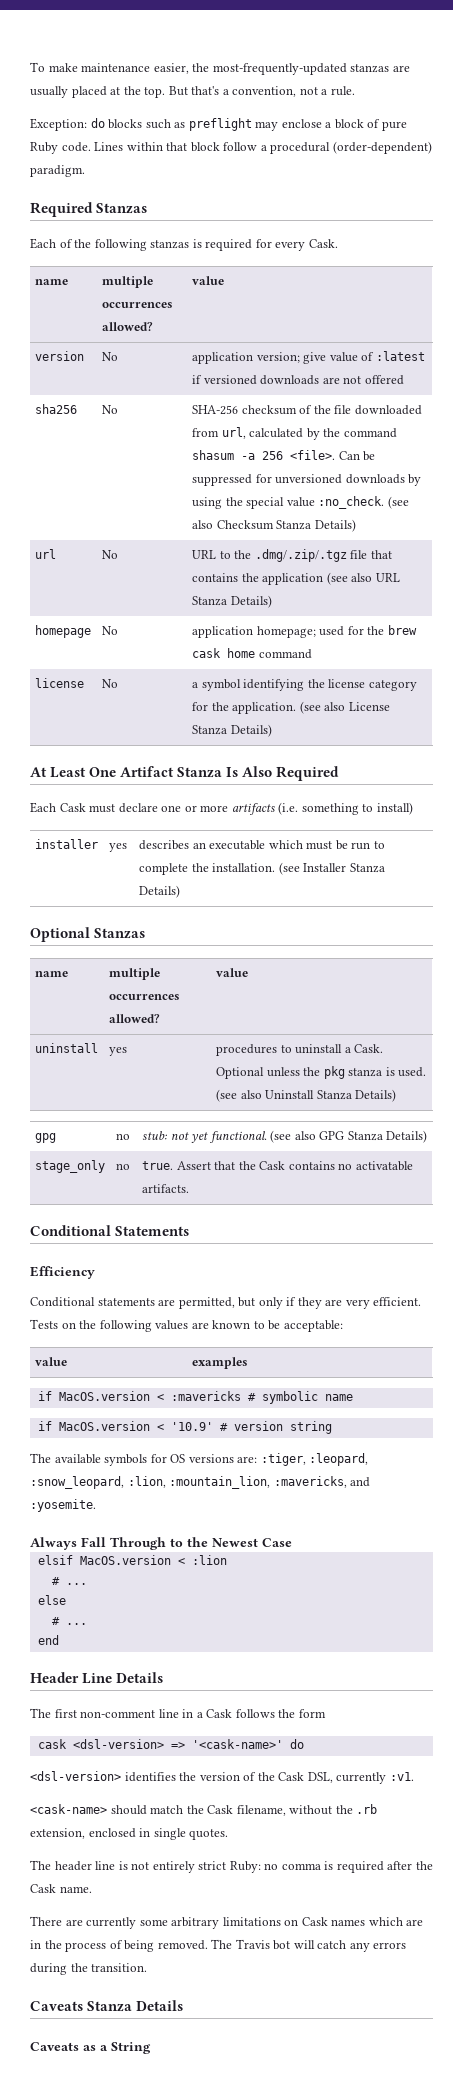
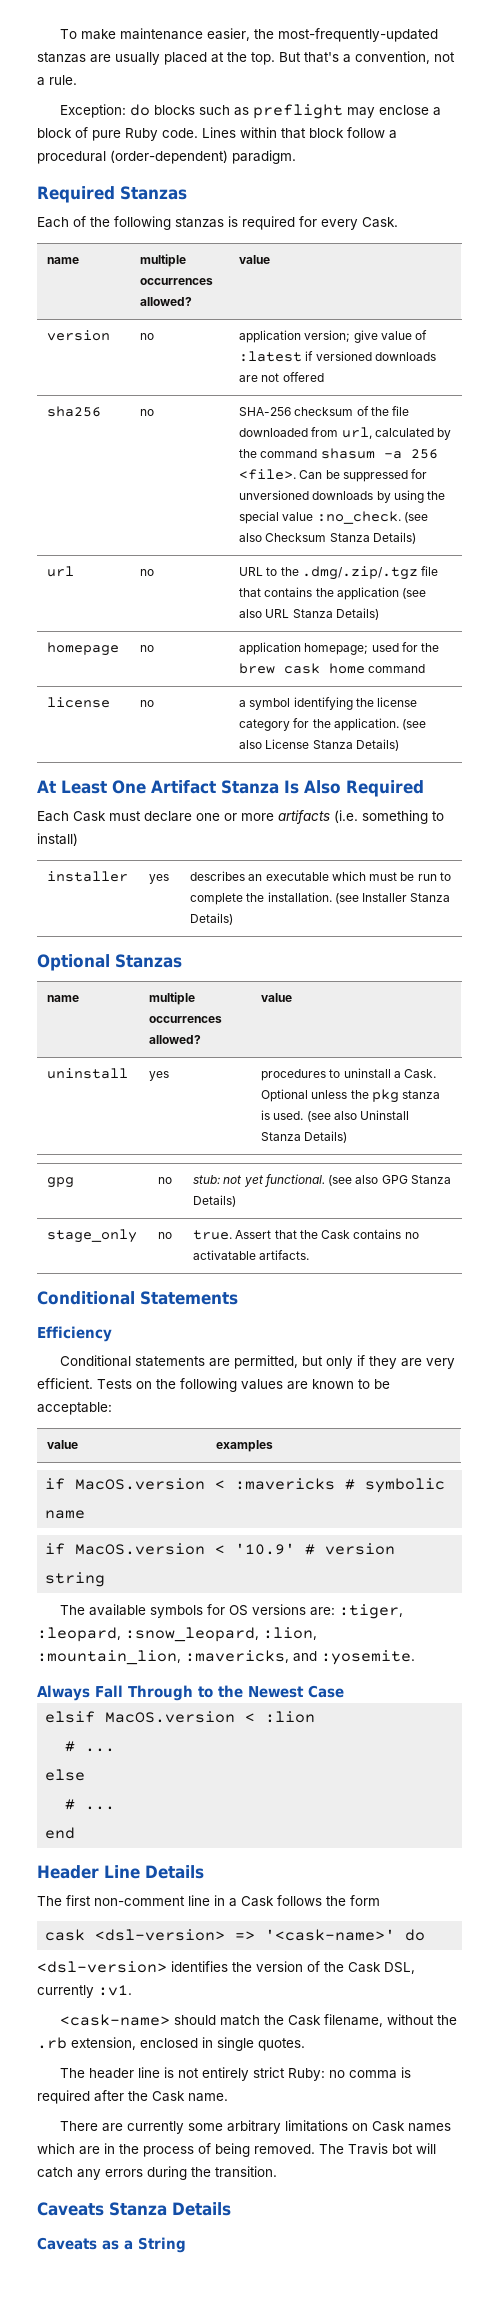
- version | No | application version; give value of :latest if versioned downloads are not offered
+ version | no | application version; give value of :latest if versioned downloads are not offered
- sha256 | No | SHA-256 checksum of the file downloaded from url, calculated by the command shasum -a 256 <file>. Can be suppressed for unversioned downloads by using the special value :no_check. (see also Checksum Stanza Details)
+ sha256 | no | SHA-256 checksum of the file downloaded from url, calculated by the command shasum -a 256 <file>. Can be suppressed for unversioned downloads by using the special value :no_check. (see also Checksum Stanza Details)
- url | No | URL to the .dmg/.zip/.tgz file that contains the application (see also URL Stanza Details)
+ url | no | URL to the .dmg/.zip/.tgz file that contains the application (see also URL Stanza Details)
- homepage | No | application homepage; used for the brew cask home command
+ homepage | no | application homepage; used for the brew cask home command
- license | No | a symbol identifying the license category for the application. (see also License Stanza Details)
+ license | no | a symbol identifying the license category for the application. (see also License Stanza Details)

